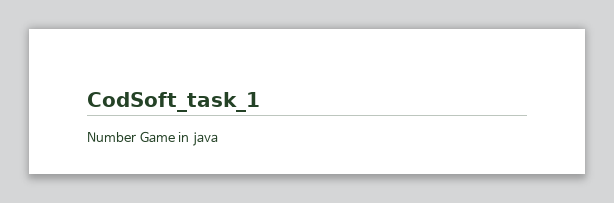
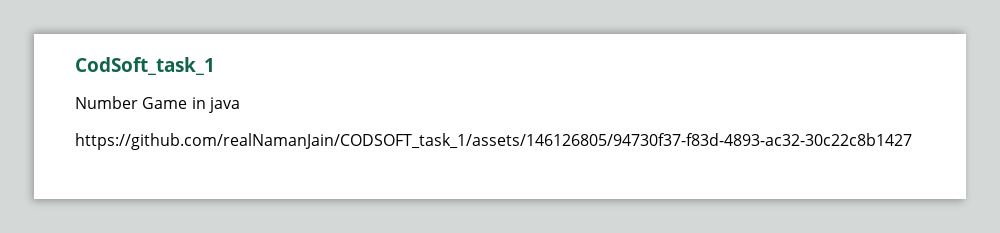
+ https://github.com/realNamanJain/CODSOFT_task_1/assets/146126805/94730f37-f83d-4893-ac32-30c22c8b1427

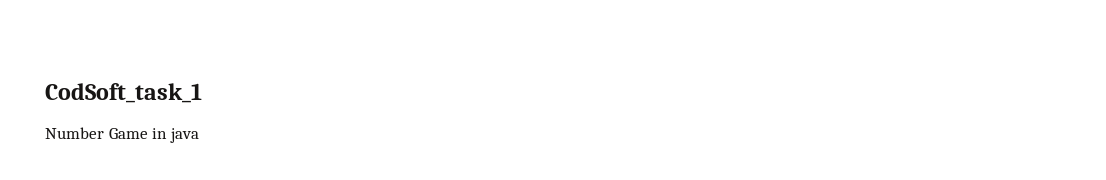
- https://github.com/realNamanJain/CODSOFT_task_1/assets/146126805/94730f37-f83d-4893-ac32-30c22c8b1427

